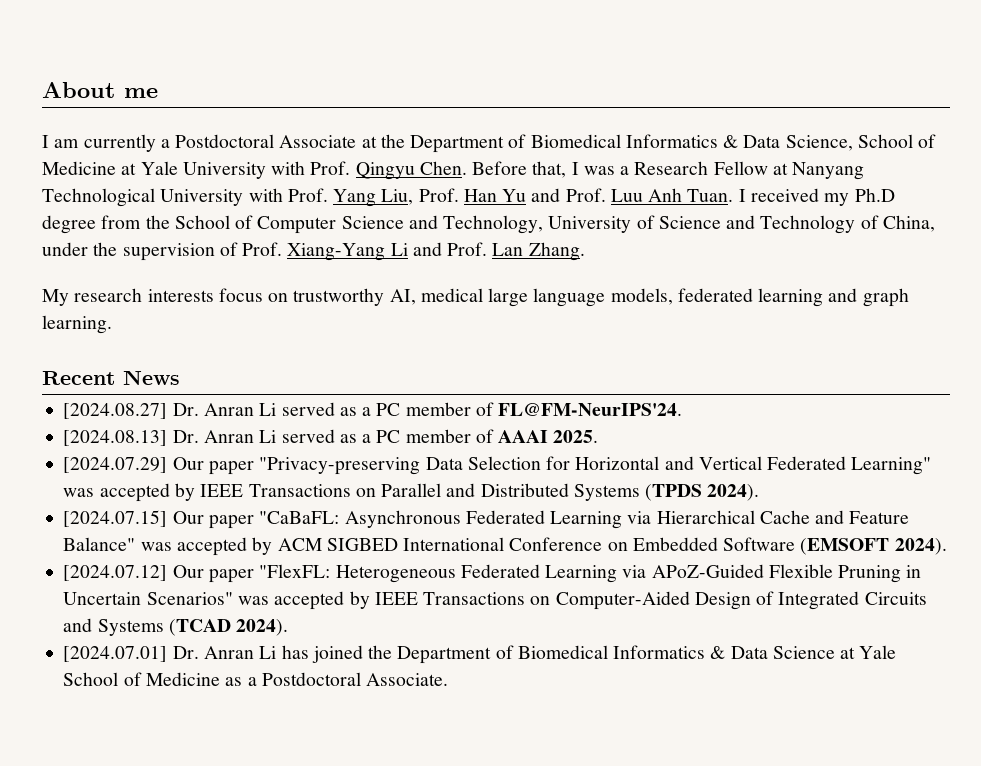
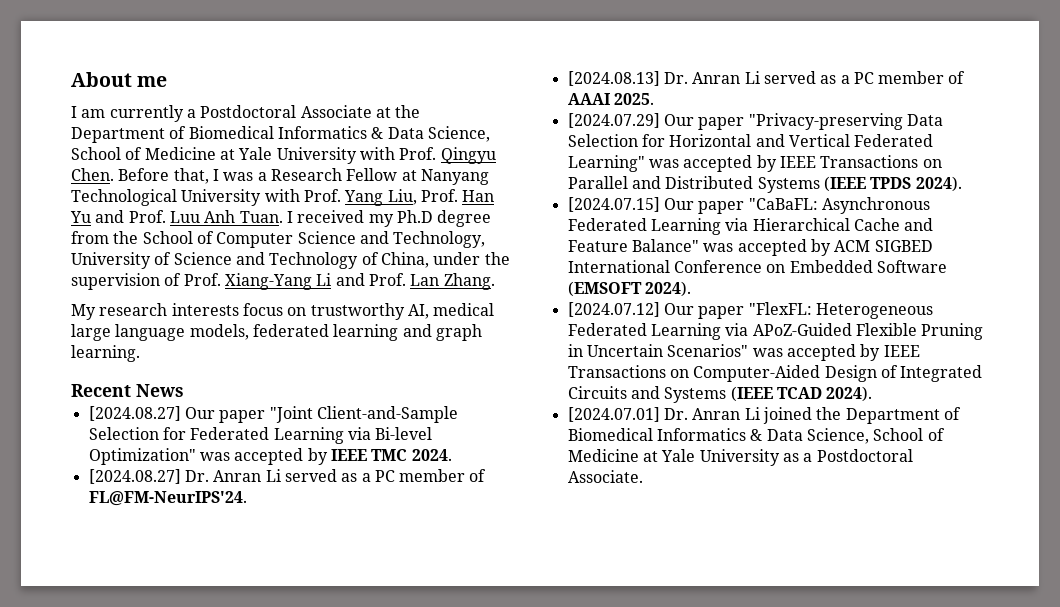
+ [2024.08.27] Our paper "Joint Client-and-Sample Selection for Federated Learning via Bi-level Optimization" was accepted by IEEE TMC 2024.
- [2024.07.29] Our paper "Privacy-preserving Data Selection for Horizontal and Vertical Federated Learning" was accepted by IEEE Transactions on Parallel and Distributed Systems (TPDS 2024).
+ [2024.07.29] Our paper "Privacy-preserving Data Selection for Horizontal and Vertical Federated Learning" was accepted by IEEE Transactions on Parallel and Distributed Systems (IEEE TPDS 2024).
- [2024.07.12] Our paper "FlexFL: Heterogeneous Federated Learning via APoZ-Guided Flexible Pruning in Uncertain Scenarios" was accepted by IEEE Transactions on Computer-Aided Design of Integrated Circuits and Systems (TCAD 2024).
+ [2024.07.12] Our paper "FlexFL: Heterogeneous Federated Learning via APoZ-Guided Flexible Pruning in Uncertain Scenarios" was accepted by IEEE Transactions on Computer-Aided Design of Integrated Circuits and Systems (IEEE TCAD 2024).
- [2024.07.01] Dr. Anran Li has joined the Department of Biomedical Informatics & Data Science at Yale School of Medicine as a Postdoctoral Associate.
+ [2024.07.01] Dr. Anran Li joined the Department of Biomedical Informatics & Data Science, School of Medicine at Yale University as a Postdoctoral Associate.

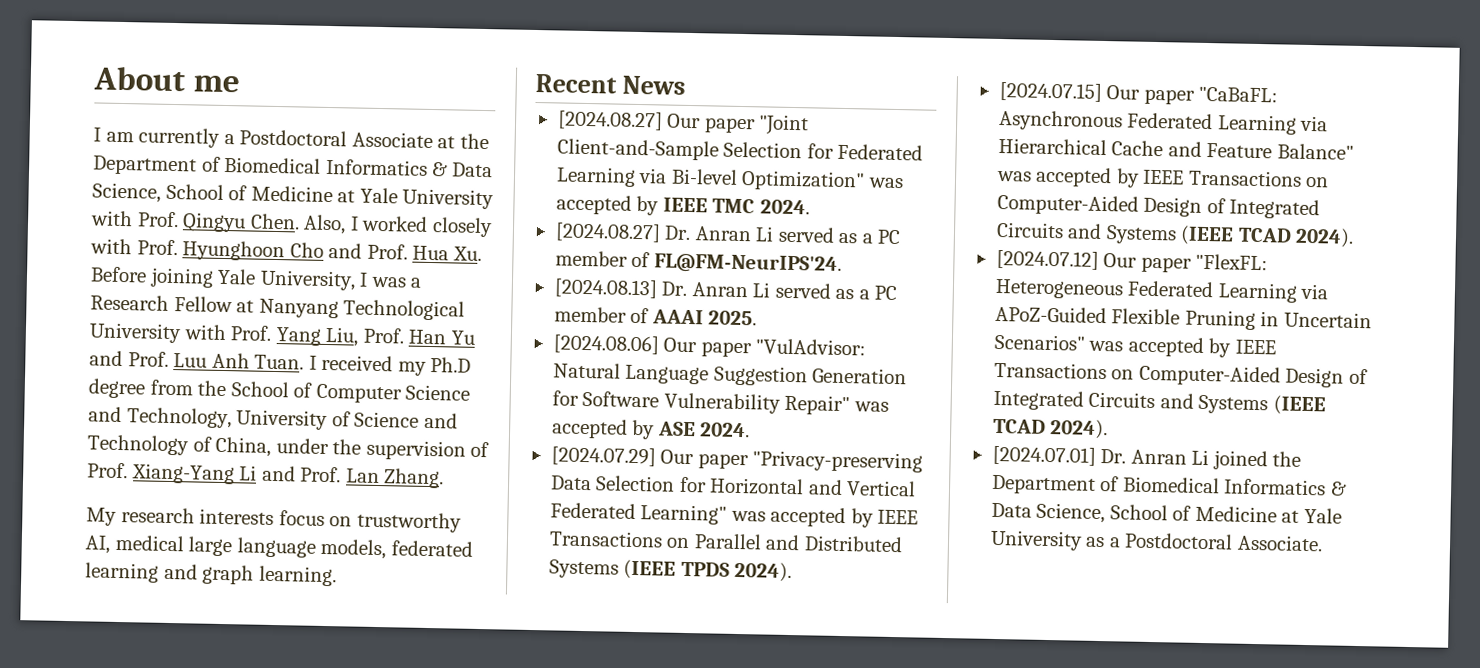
- Before that, I was a Research Fellow at Nanyang Technological University with Prof. Yang Liu, Prof. Han Yu and Prof. Luu Anh Tuan.
+ Also, I worked closely with Prof. Hyunghoon Cho and Prof. Hua Xu. Before joining Yale University, I was a Research Fellow at Nanyang Technological University with Prof. Yang Liu, Prof. Han Yu and Prof. Luu Anh Tuan.
+ [2024.08.06] Our paper "VulAdvisor: Natural Language Suggestion Generation for Software Vulnerability Repair" was accepted by ASE 2024.
- [2024.07.15] Our paper "CaBaFL: Asynchronous Federated Learning via Hierarchical Cache and Feature Balance" was accepted by ACM SIGBED International Conference on Embedded Software (EMSOFT 2024).
+ [2024.07.15] Our paper "CaBaFL: Asynchronous Federated Learning via Hierarchical Cache and Feature Balance" was accepted by IEEE Transactions on Computer-Aided Design of Integrated Circuits and Systems (IEEE TCAD 2024).

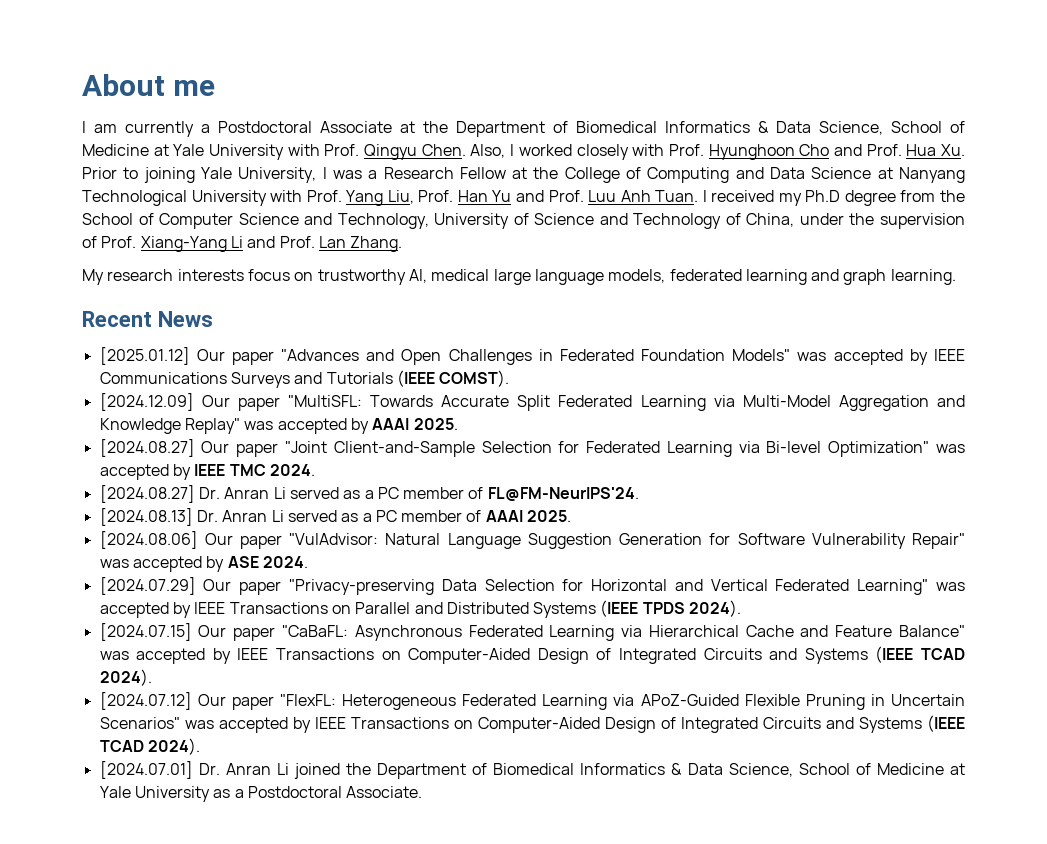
- Also, I worked closely with Prof. Hyunghoon Cho and Prof. Hua Xu. Before joining Yale University, I was a Research Fellow at Nanyang Technological University with Prof. Yang Liu, Prof. Han Yu and Prof. Luu Anh Tuan.
+ Also, I worked closely with Prof. Hyunghoon Cho and Prof. Hua Xu. Prior to joining Yale University, I was a Research Fellow at the College of Computing and Data Science at Nanyang Technological University with Prof. Yang Liu, Prof. Han Yu and Prof. Luu Anh Tuan.
+ [2025.01.12] Our paper "Advances and Open Challenges in Federated Foundation Models" was accepted by IEEE Communications Surveys and Tutorials (IEEE COMST).
+ [2024.12.09] Our paper "MultiSFL: Towards Accurate Split Federated Learning via Multi-Model Aggregation and Knowledge Replay" was accepted by AAAI 2025.

